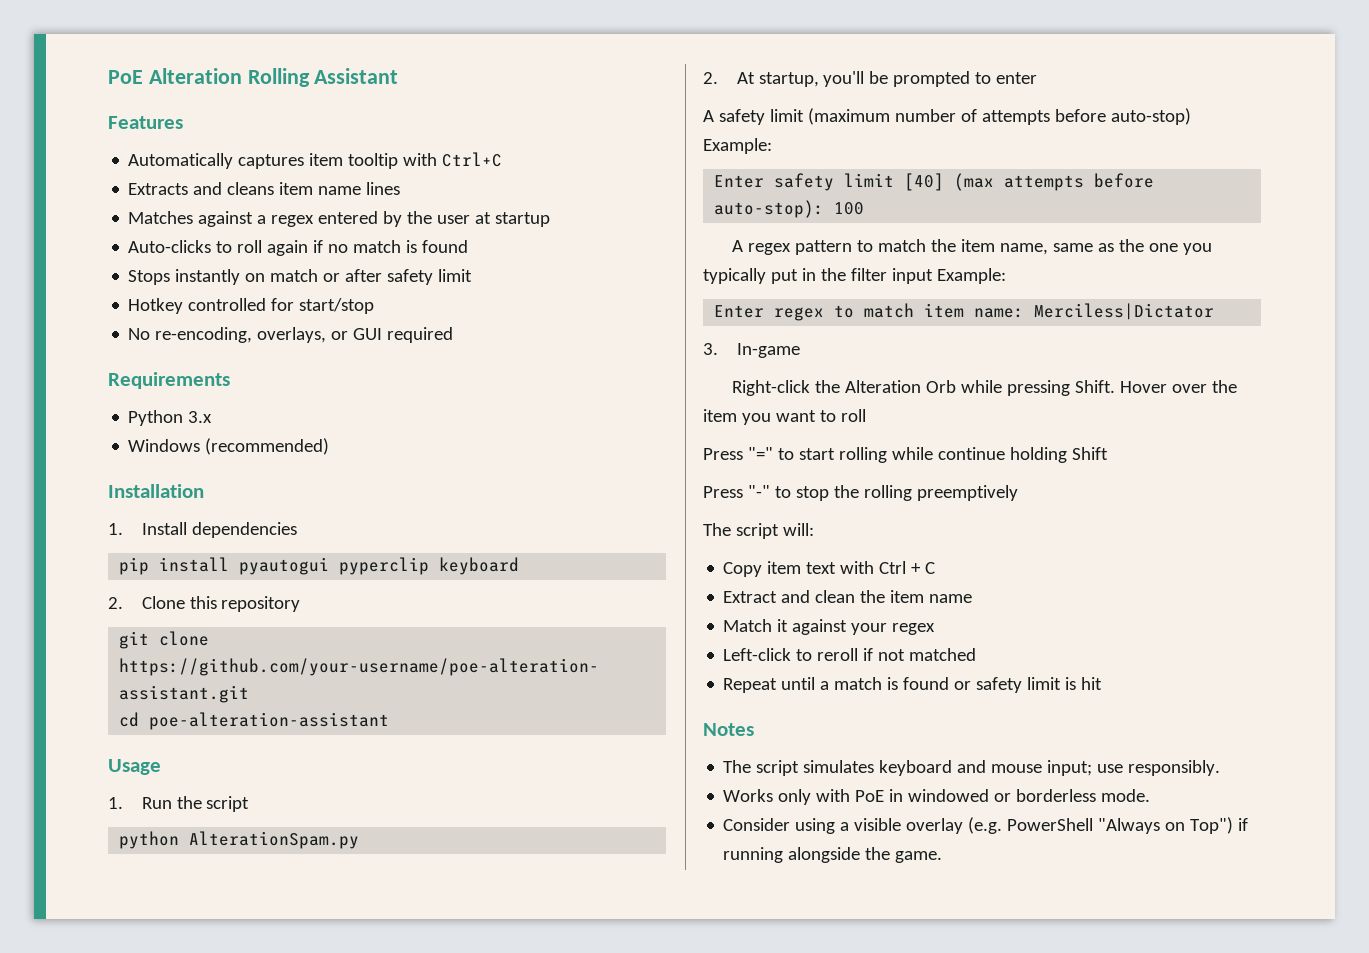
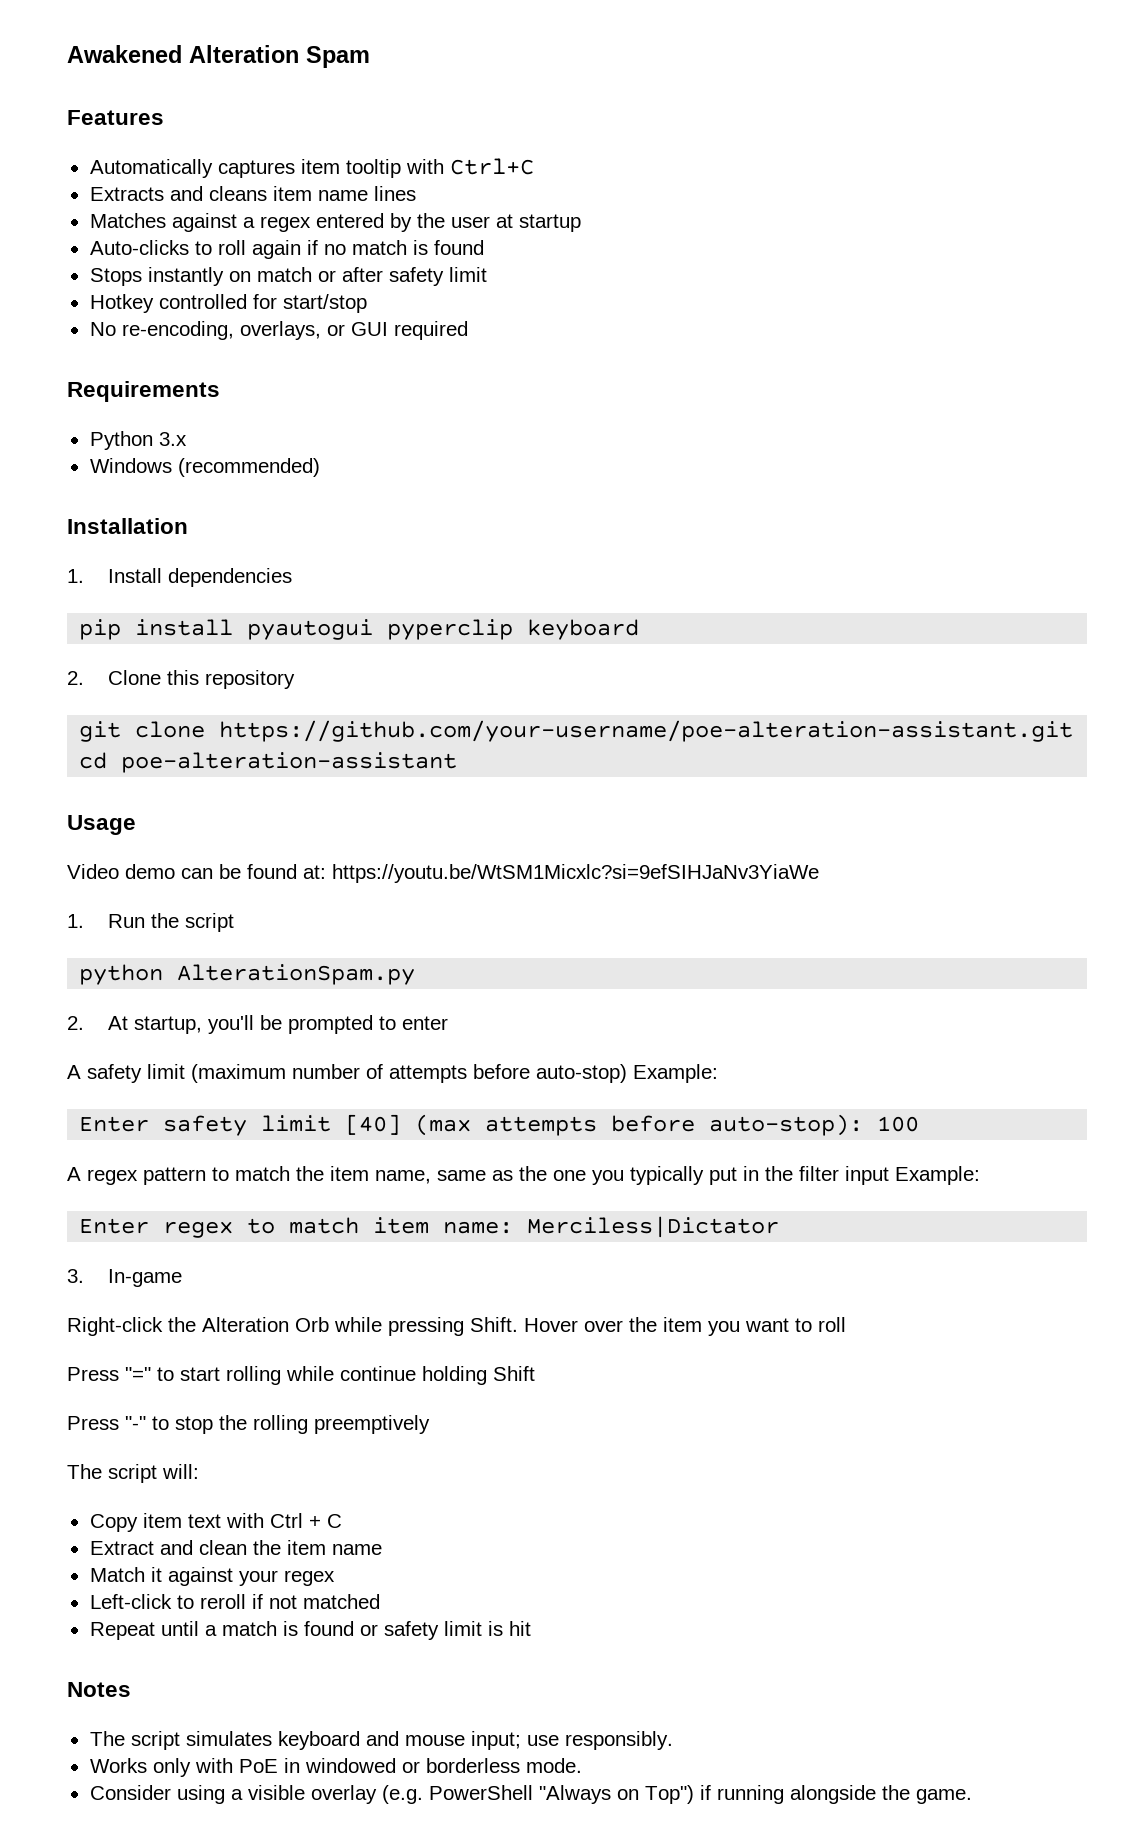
- PoE Alteration Rolling Assistant
+ Awakened Alteration Spam
+ Video demo can be found at: https://youtu.be/WtSM1Micxlc?si=9efSIHJaNv3YiaWe

